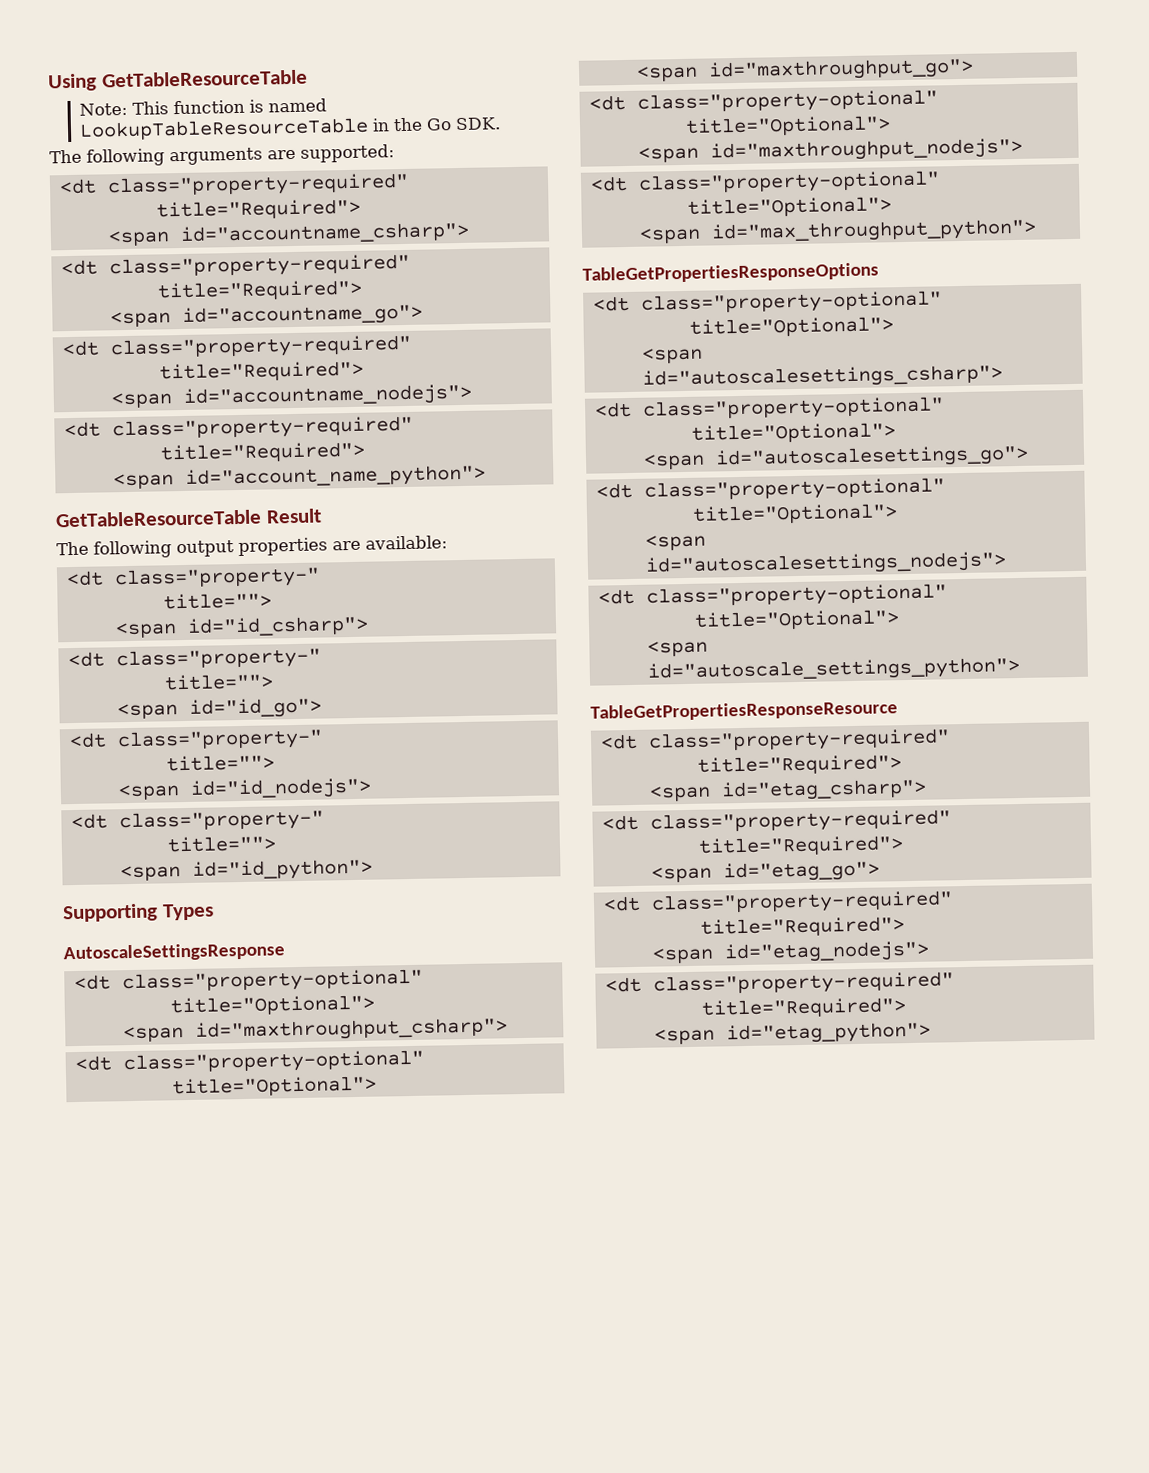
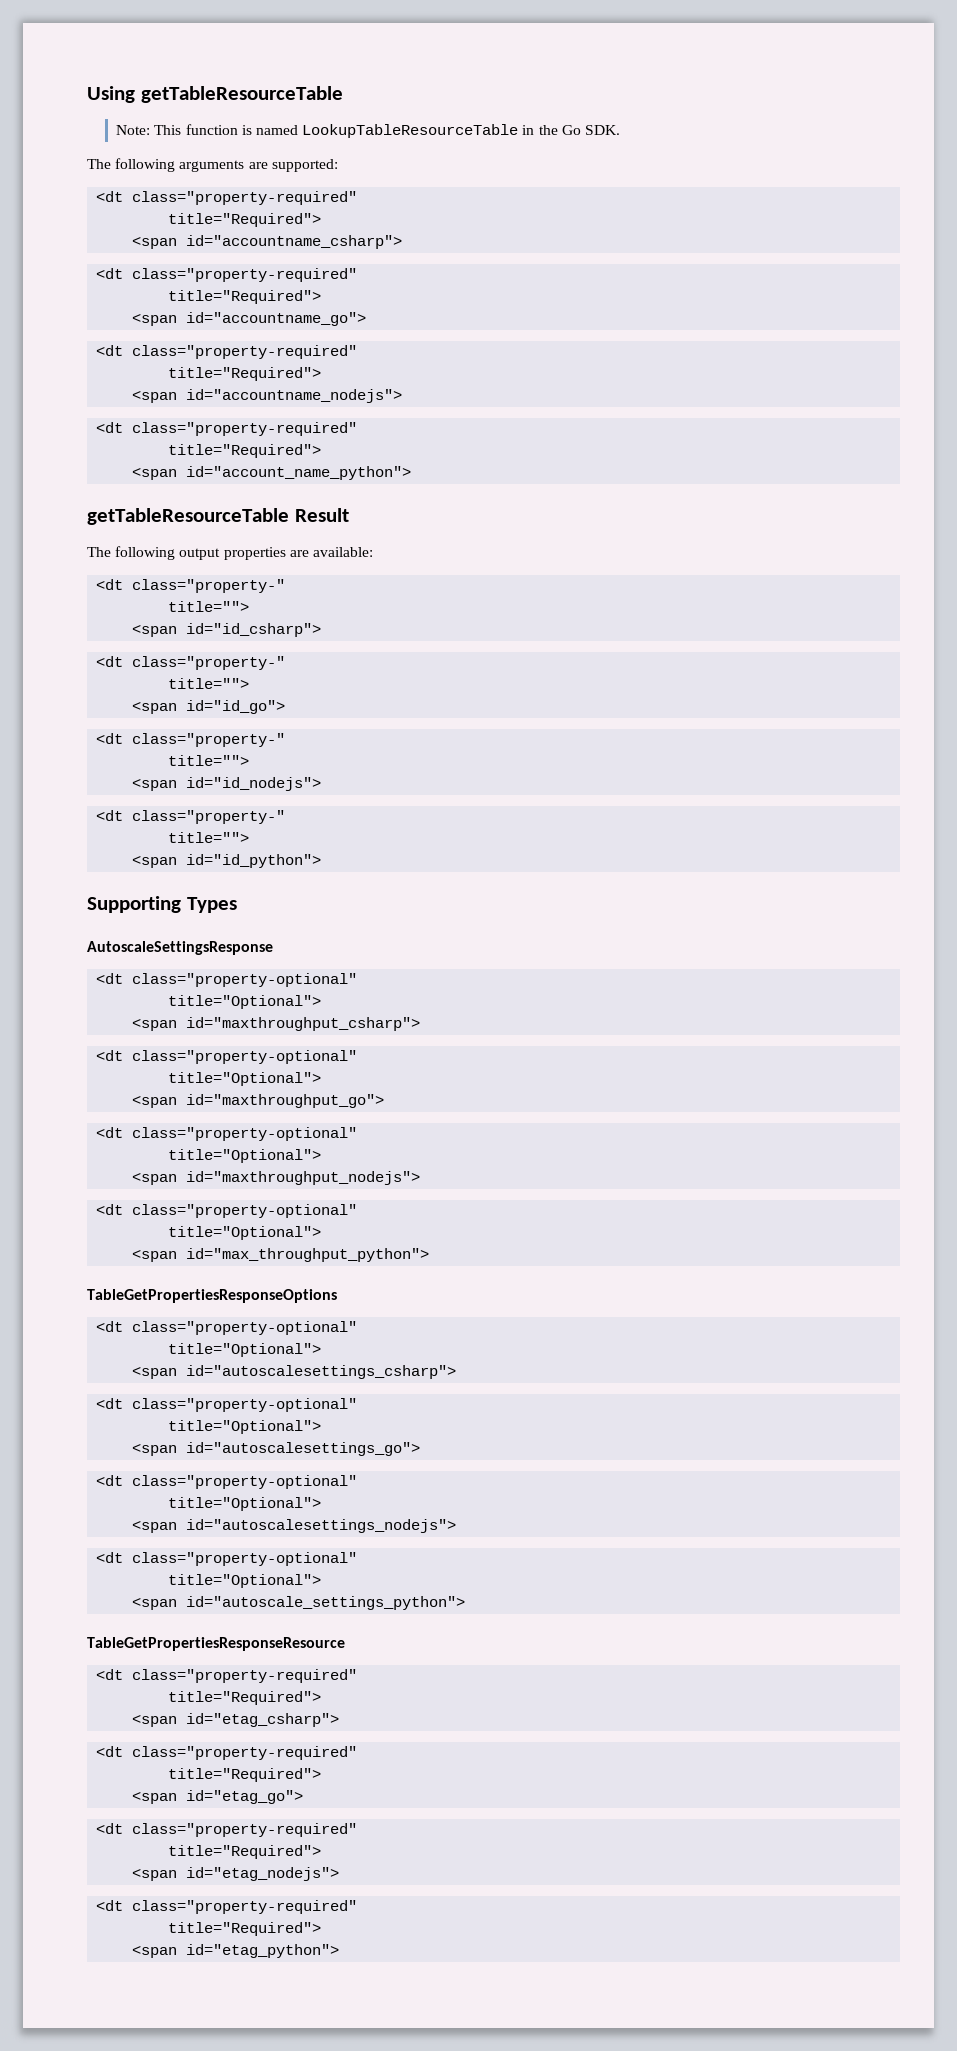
- Using GetTableResourceTable
+ Using getTableResourceTable
- GetTableResourceTable Result
+ getTableResourceTable Result

